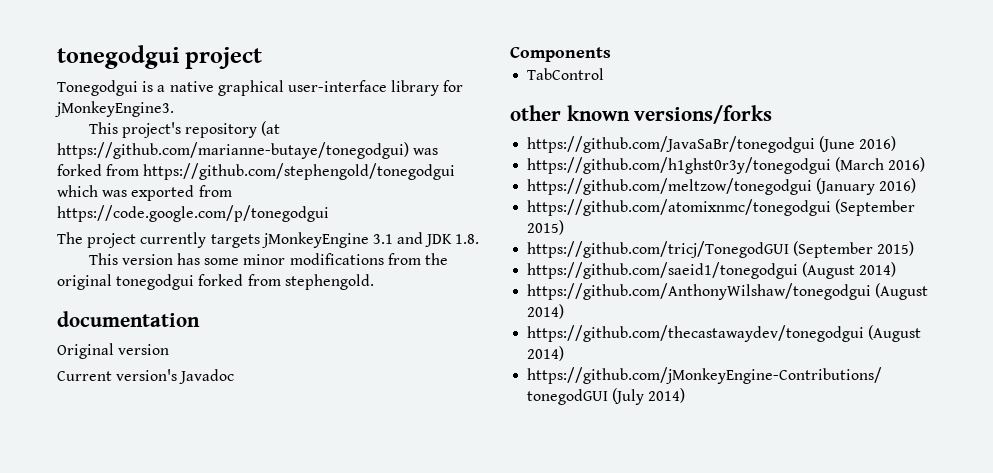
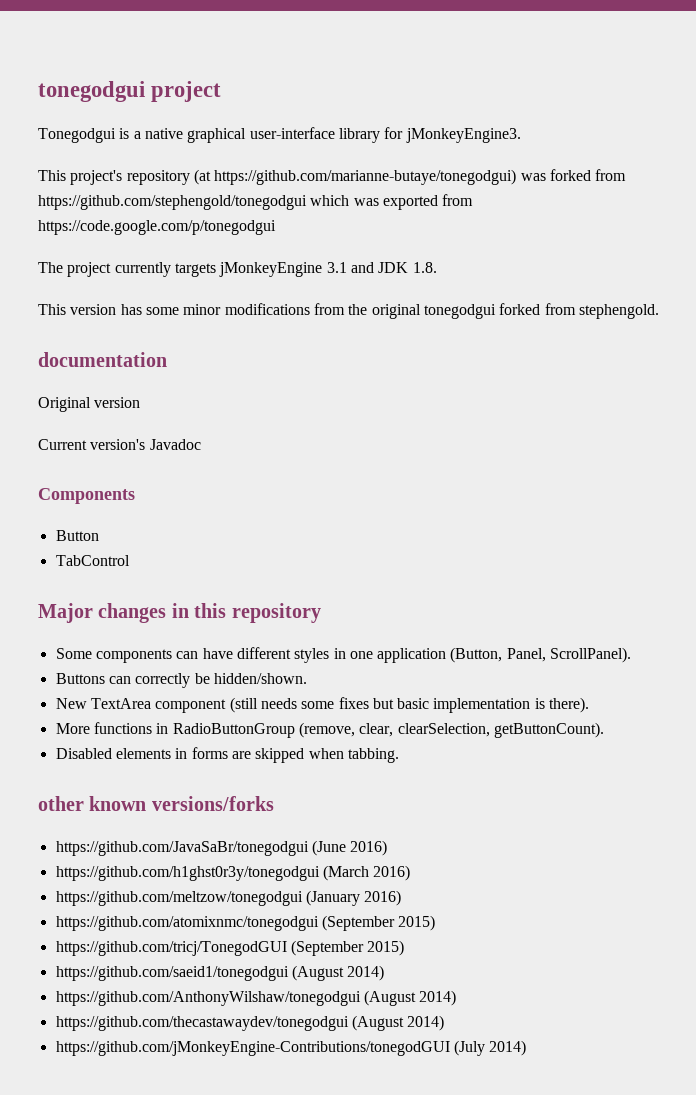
+ Button
+ Major changes in this repository
+ Some components can have different styles in one application (Button, Panel, ScrollPanel).
+ Buttons can correctly be hidden/shown.
+ New TextArea component (still needs some fixes but basic implementation is there).
+ More functions in RadioButtonGroup (remove, clear, clearSelection, getButtonCount).
+ Disabled elements in forms are skipped when tabbing.

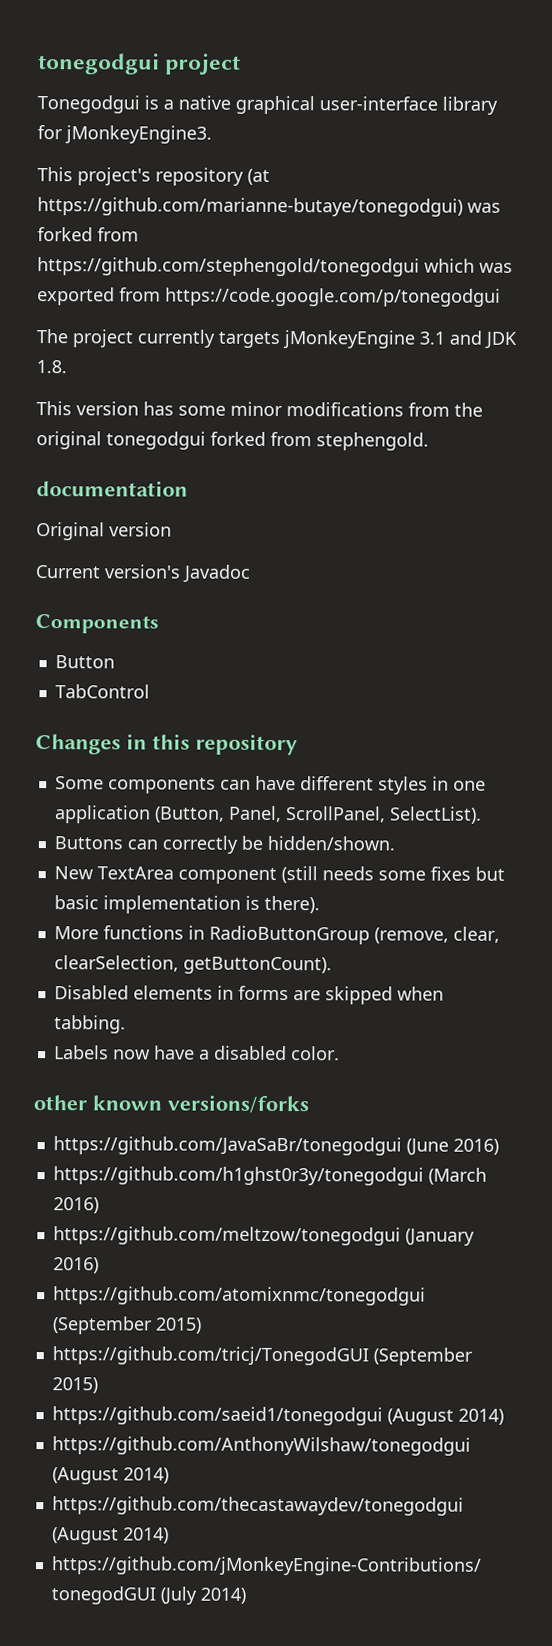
- Major changes in this repository
+ Changes in this repository
- Some components can have different styles in one application (Button, Panel, ScrollPanel).
+ Some components can have different styles in one application (Button, Panel, ScrollPanel, SelectList).
+ Labels now have a disabled color.

